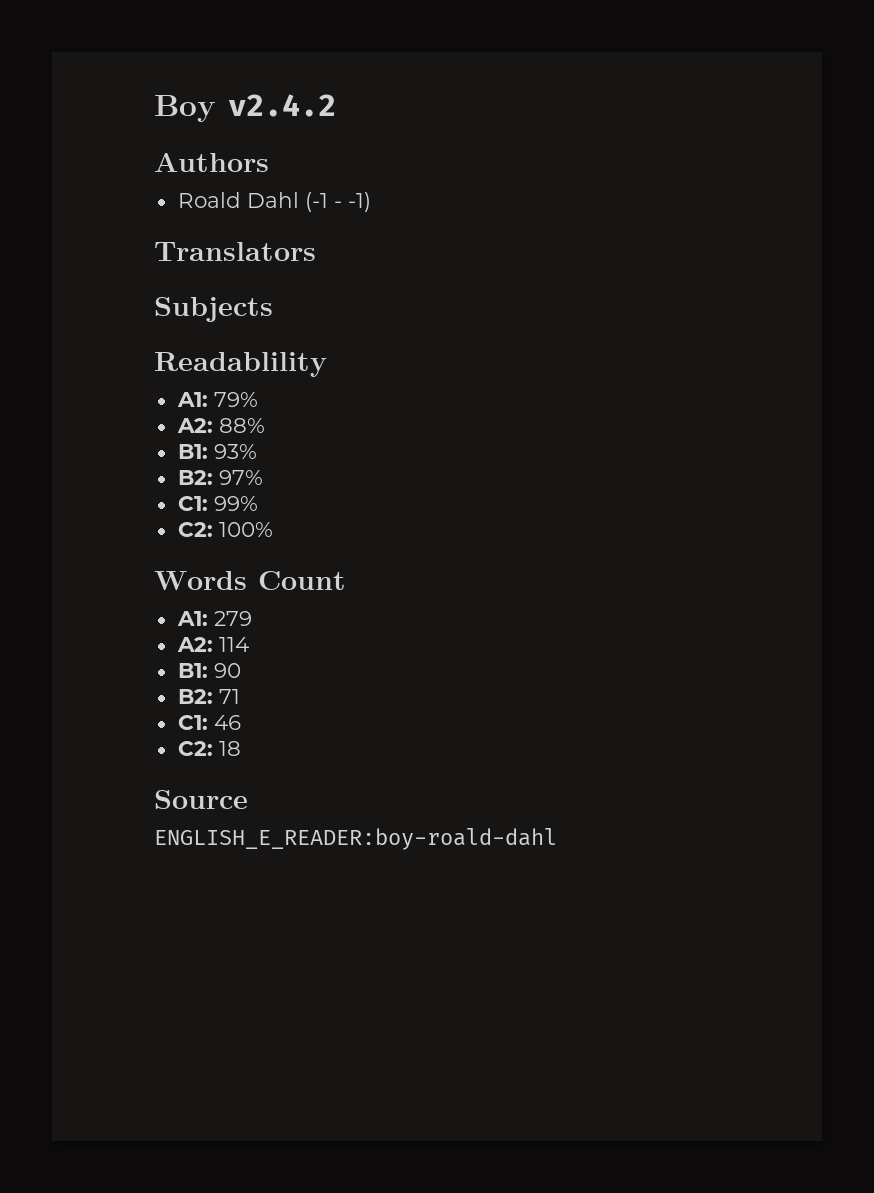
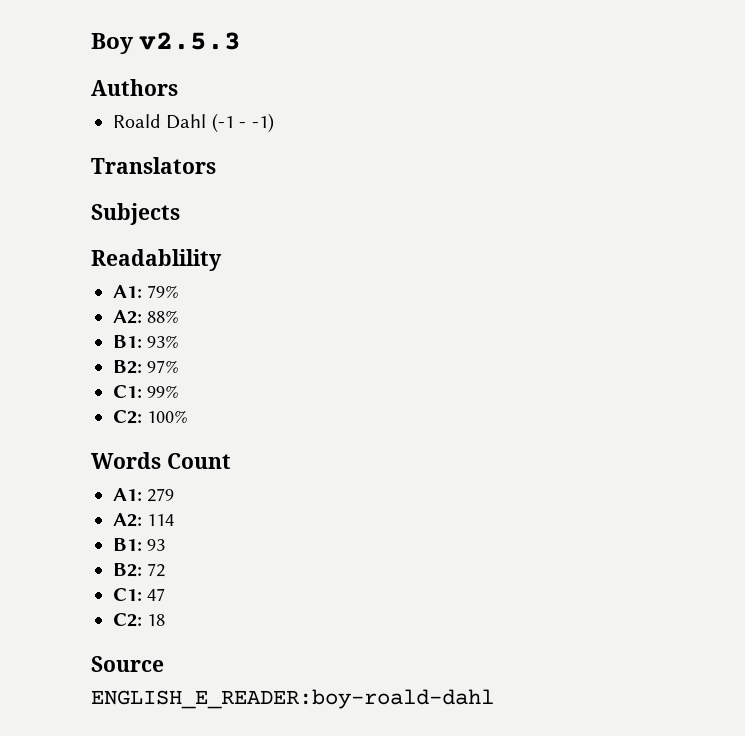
- Boy v2.4.2
+ Boy v2.5.3
- B1: 90
- B2: 71
- C1: 46
+ B1: 93
+ B2: 72
+ C1: 47

